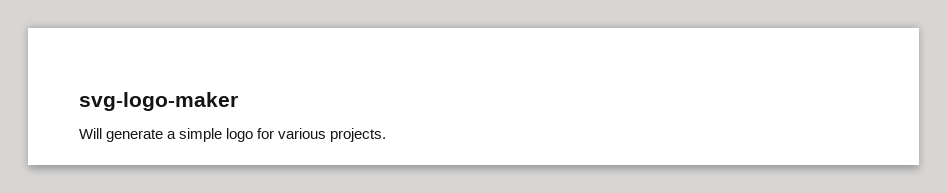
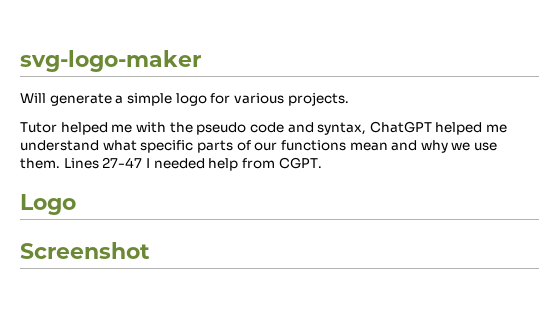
+ Tutor helped me with the pseudo code and syntax, ChatGPT helped me understand what specific parts of our functions mean and why we use them. Lines 27-47 I needed help from CGPT.
+ Logo
+ Screenshot

